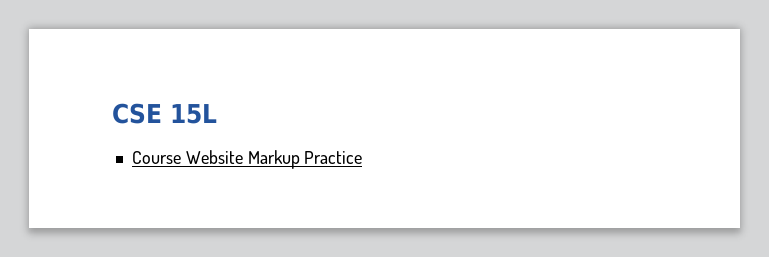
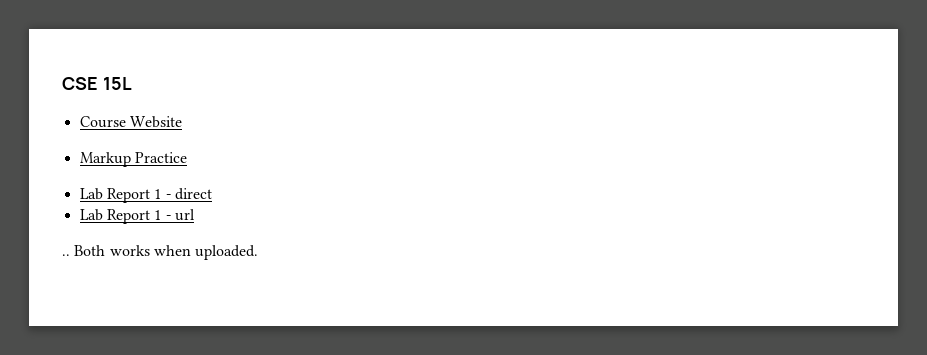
- Course Website Markup Practice
+ Course Website
+ Markup Practice
+ Lab Report 1 - direct
+ Lab Report 1 - url
+ .. Both works when uploaded.

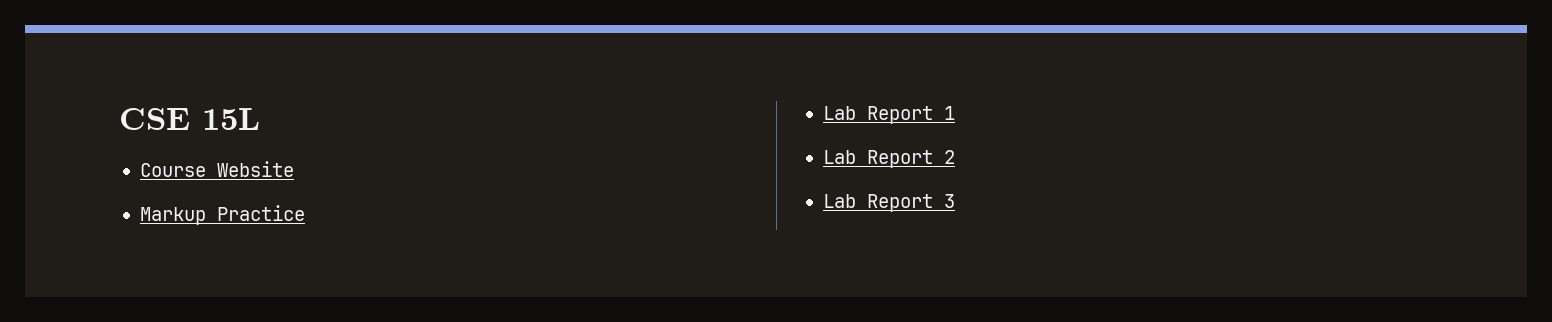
- Lab Report 1 - direct
- Lab Report 1 - url
- .. Both works when uploaded.
+ Lab Report 1
+ Lab Report 2
+ Lab Report 3

